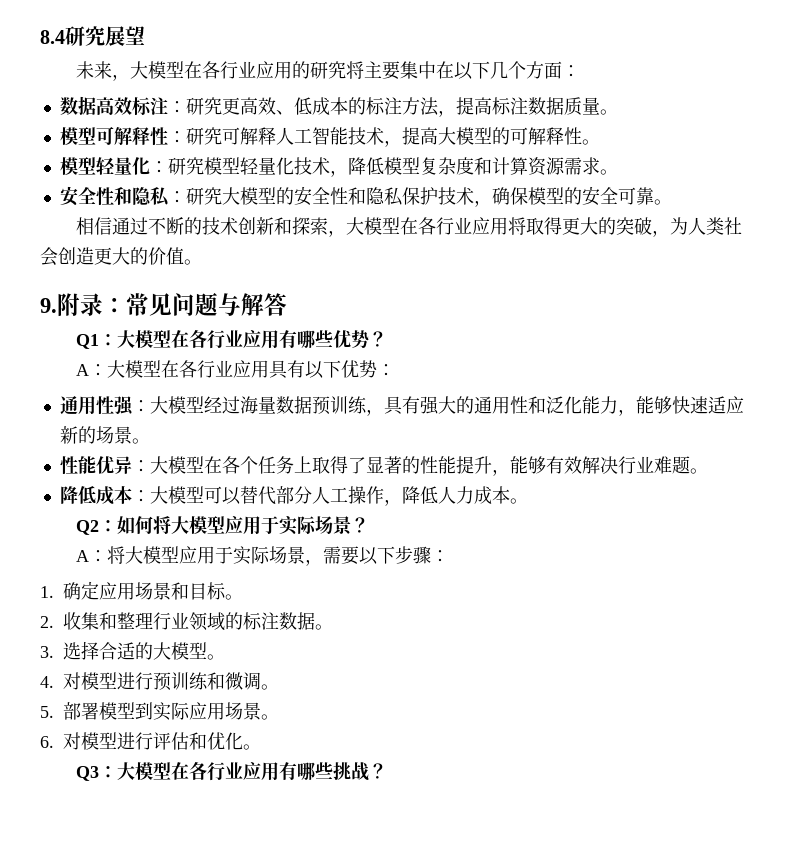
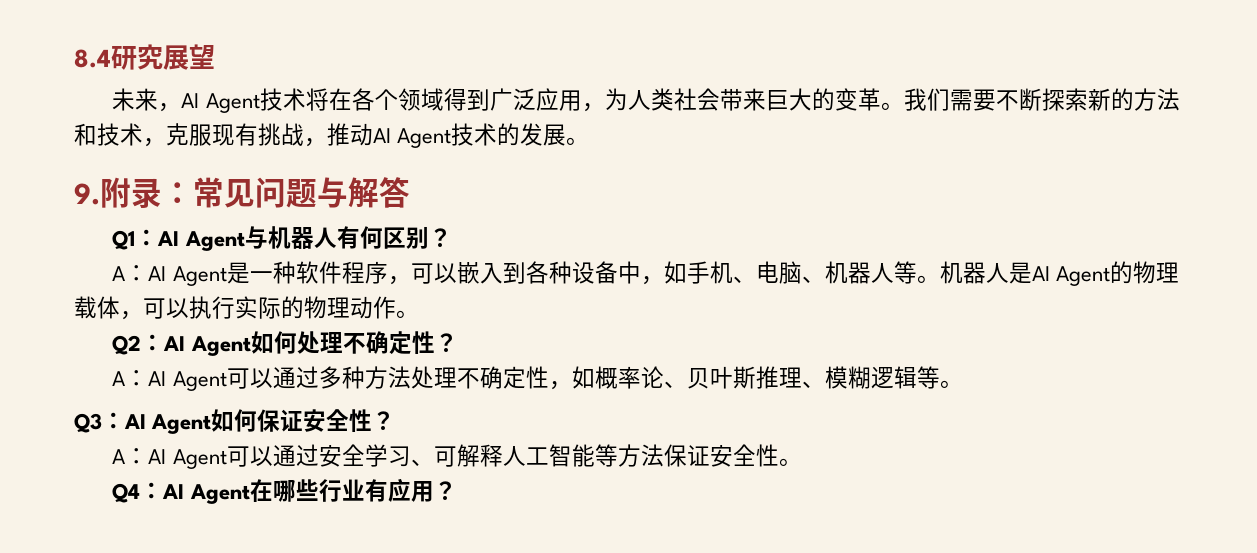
- 未来，大模型在各行业应用的研究将主要集中在以下几个方面：
- 数据高效标注：研究更高效、低成本的标注方法，提高标注数据质量。
- 模型可解释性：研究可解释人工智能技术，提高大模型的可解释性。
- 模型轻量化：研究模型轻量化技术，降低模型复杂度和计算资源需求。
- 安全性和隐私：研究大模型的安全性和隐私保护技术，确保模型的安全可靠。
- 相信通过不断的技术创新和探索，大模型在各行业应用将取得更大的突破，为人类社会创造更大的价值。
+ 未来，AI Agent技术将在各个领域得到广泛应用，为人类社会带来巨大的变革。我们需要不断探索新的方法和技术，克服现有挑战，推动AI Agent技术的发展。
- Q1：大模型在各行业应用有哪些优势？
- A：大模型在各行业应用具有以下优势：
- 通用性强：大模型经过海量数据预训练，具有强大的通用性和泛化能力，能够快速适应新的场景。
- 性能优异：大模型在各个任务上取得了显著的性能提升，能够有效解决行业难题。
- 降低成本：大模型可以替代部分人工操作，降低人力成本。
- Q2：如何将大模型应用于实际场景？
- A：将大模型应用于实际场景，需要以下步骤：
- 1.确定应用场景和目标。
- 2.收集和整理行业领域的标注数据。
- 3.选择合适的大模型。
- 4.对模型进行预训练和微调。
- 5.部署模型到实际应用场景。
- 6.对模型进行评估和优化。
- Q3：大模型在各行业应用有哪些挑战？
+ Q1：AI Agent与机器人有何区别？
+ A：AI Agent是一种软件程序，可以嵌入到各种设备中，如手机、电脑、机器人等。机器人是AI Agent的物理载体，可以执行实际的物理动作。
+ Q2：AI Agent如何处理不确定性？
+ A：AI Agent可以通过多种方法处理不确定性，如概率论、贝叶斯推理、模糊逻辑等。
+ Q3：AI Agent如何保证安全性？
+ A：AI Agent可以通过安全学习、可解释人工智能等方法保证安全性。
+ Q4：AI Agent在哪些行业有应用？

